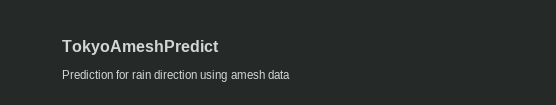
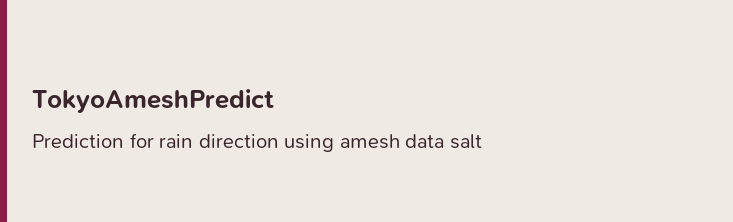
- Prediction for rain direction using amesh data
+ Prediction for rain direction using amesh data salt

